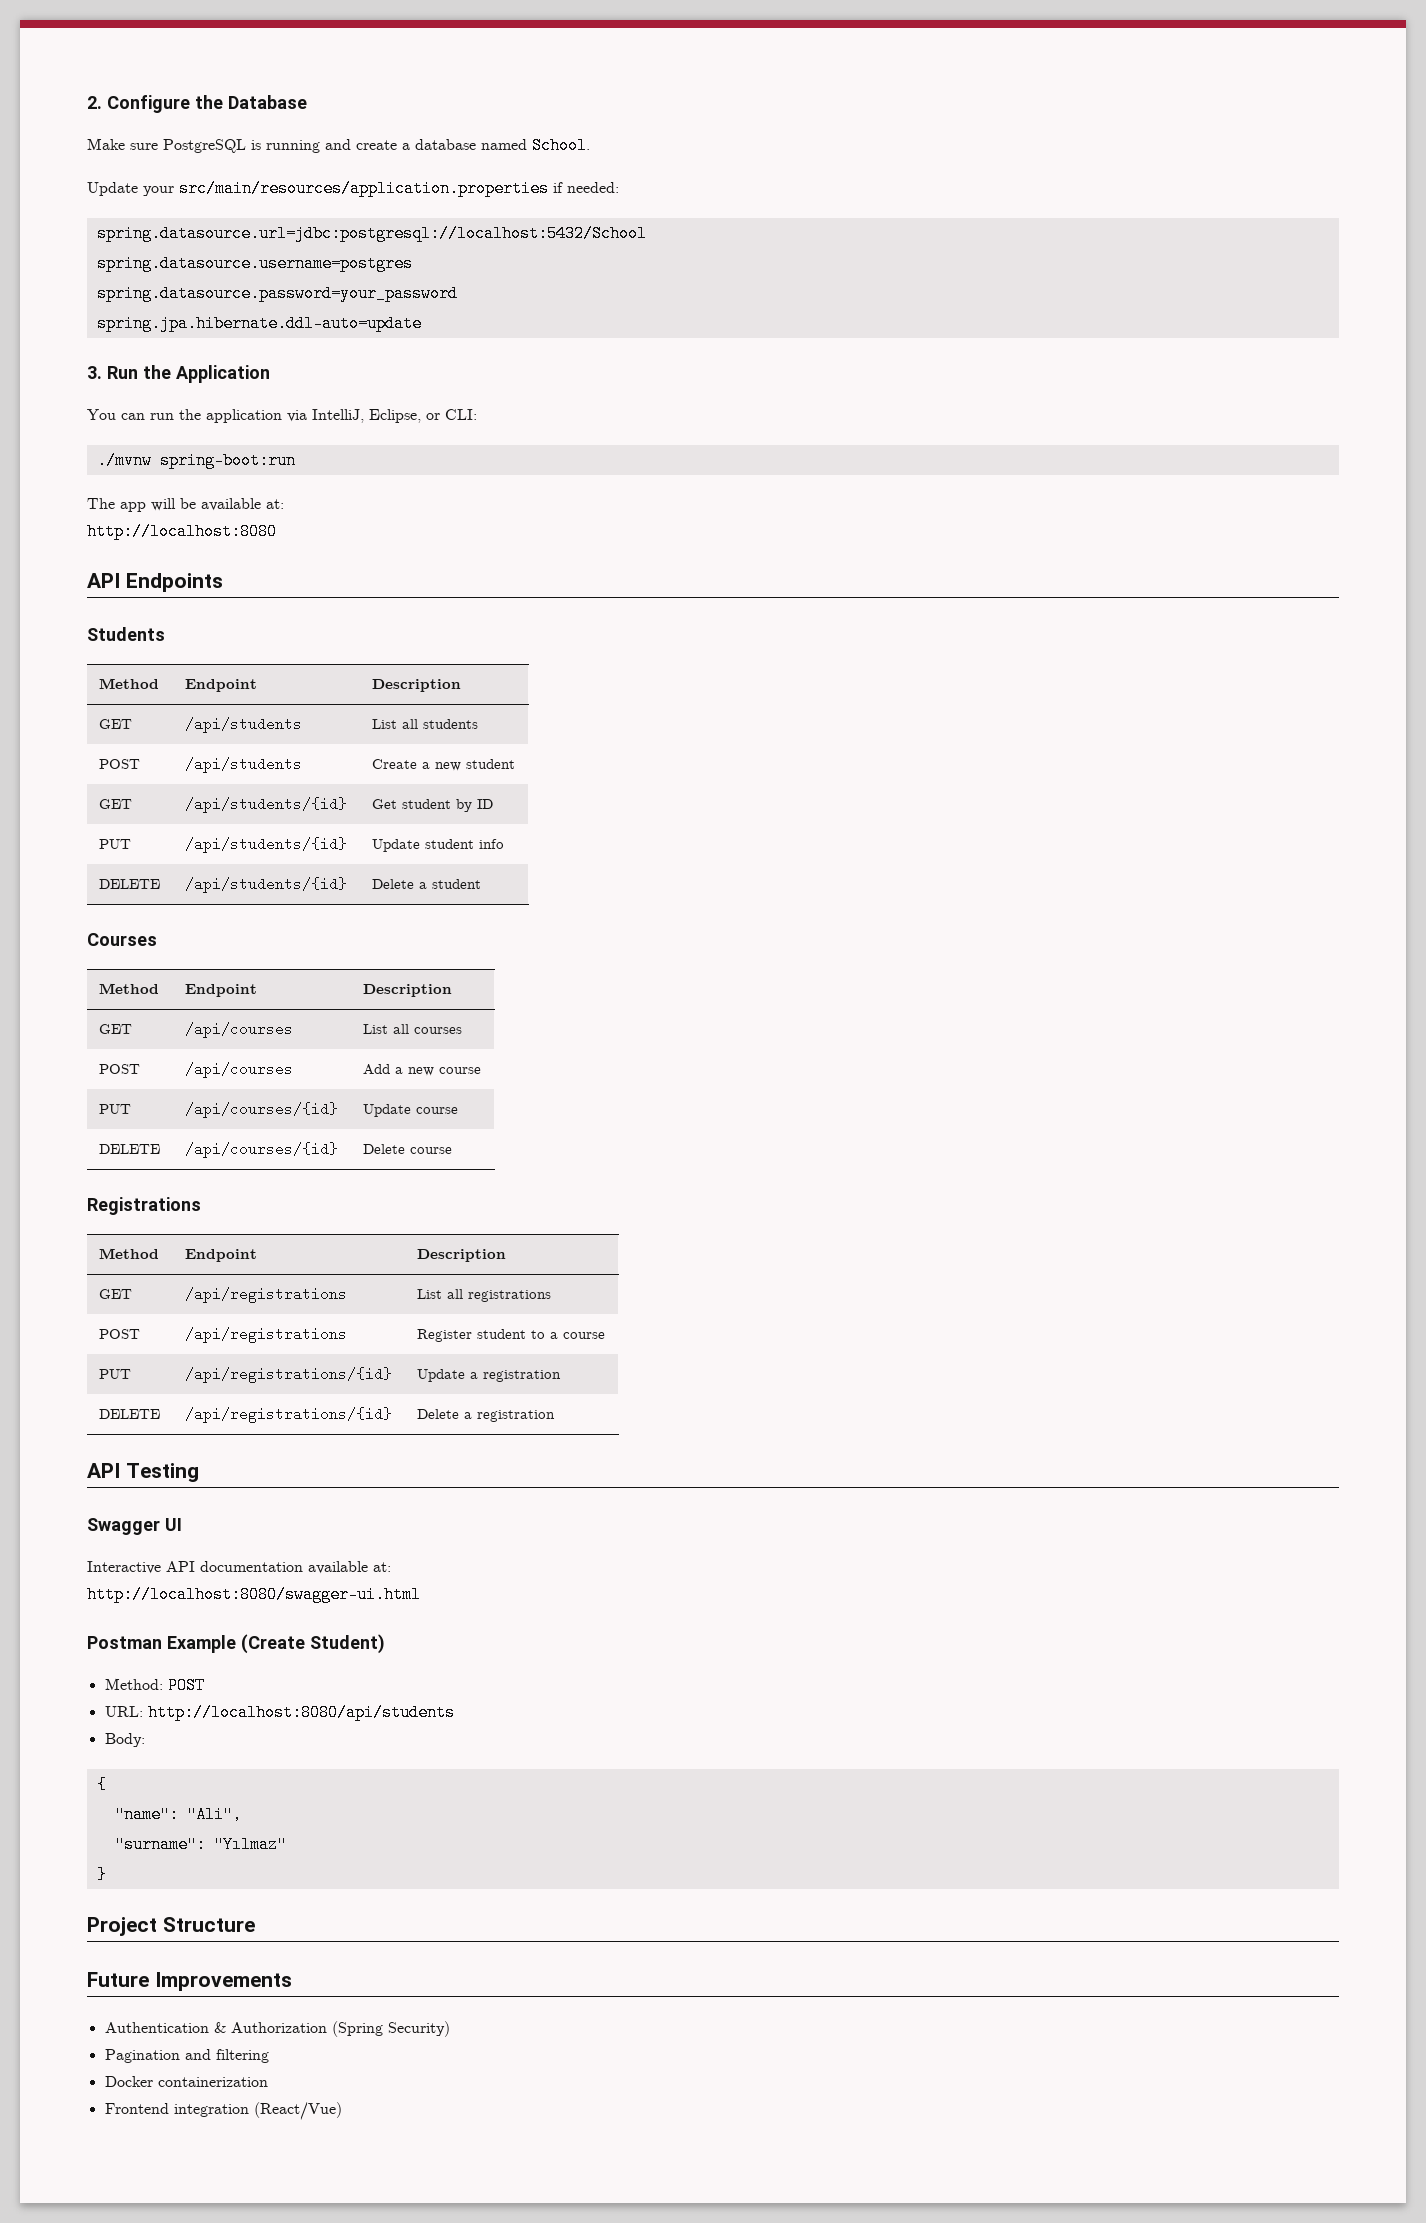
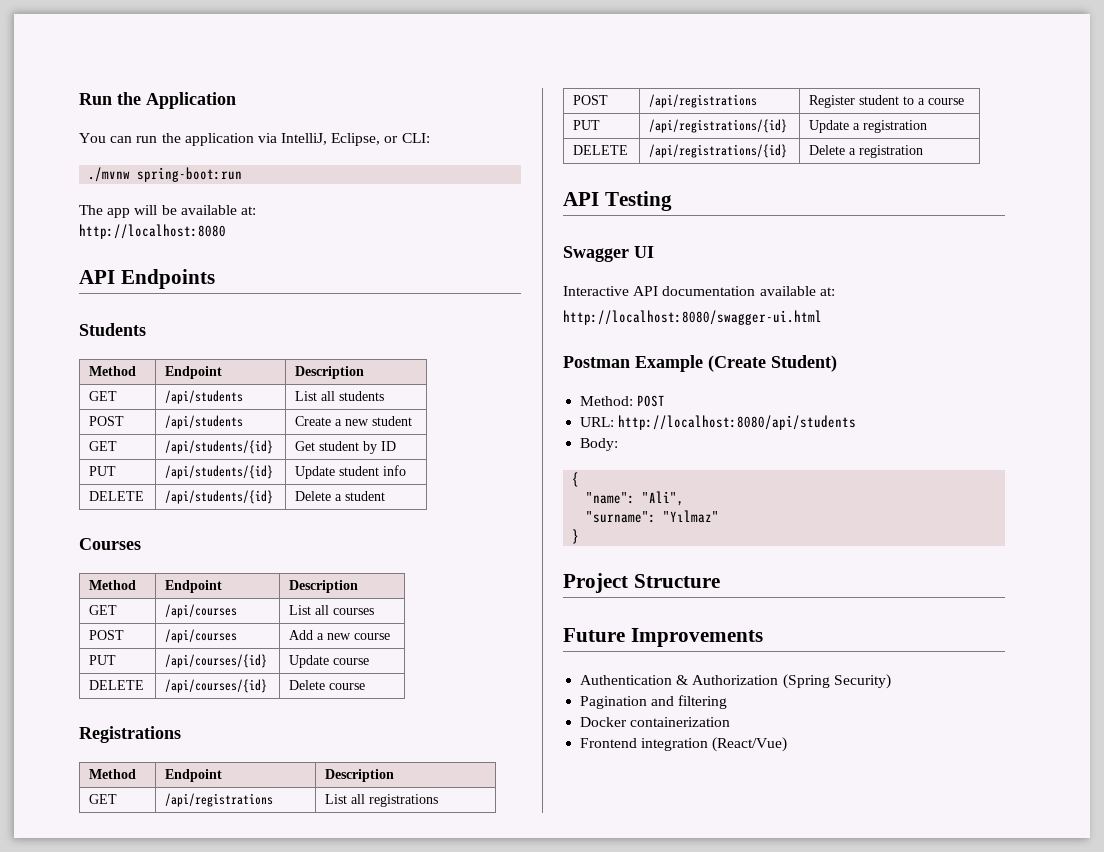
- 2. Configure the Database
- Make sure PostgreSQL is running and create a database named School.
- Update your src/main/resources/application.properties if needed:
- spring.datasource.url=jdbc:postgresql://localhost:5432/School
- spring.datasource.username=postgres
- spring.datasource.password=your_password
- spring.jpa.hibernate.ddl-auto=update
- 3. Run the Application
+ Run the Application

